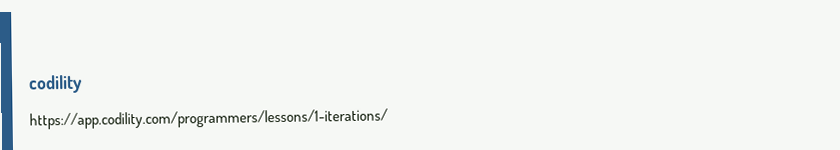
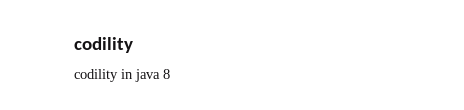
- https://app.codility.com/programmers/lessons/1-iterations/
+ codility in java 8

